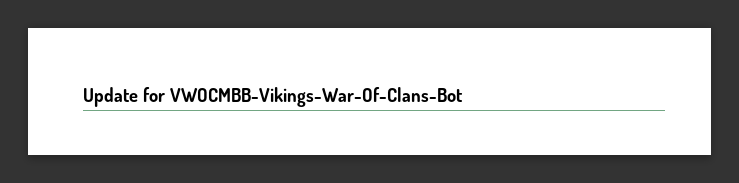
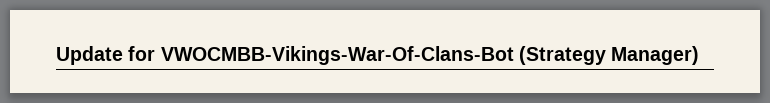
- Update for VWOCMBB-Vikings-War-Of-Clans-Bot
+ Update for VWOCMBB-Vikings-War-Of-Clans-Bot (Strategy Manager)

